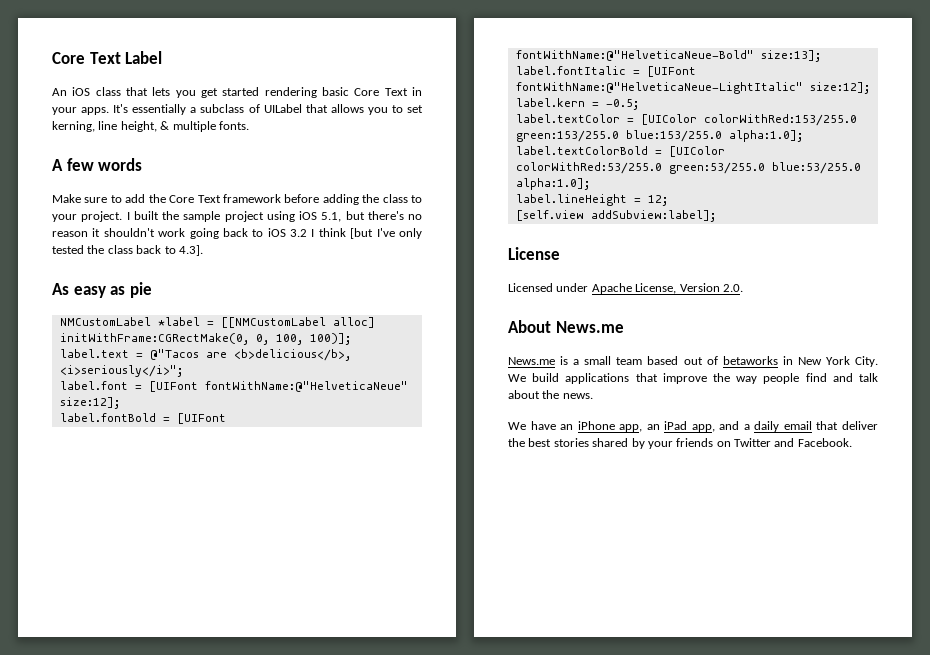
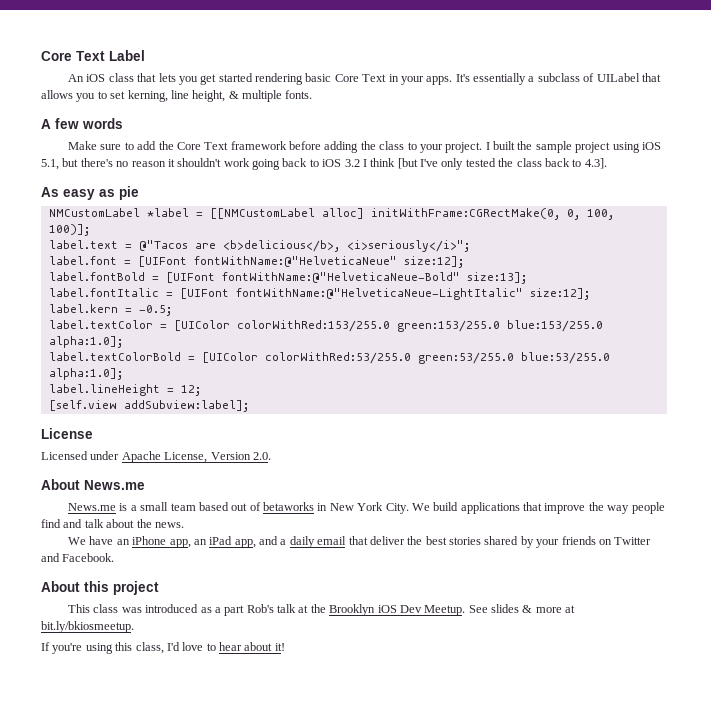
+ About this project
+ This class was introduced as a part Rob's talk at the Brooklyn iOS Dev Meetup. See slides & more at bit.ly/bkiosmeetup.
+ If you're using this class, I'd love to hear about it!

